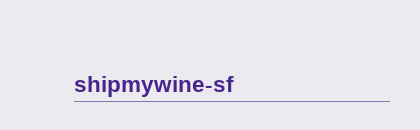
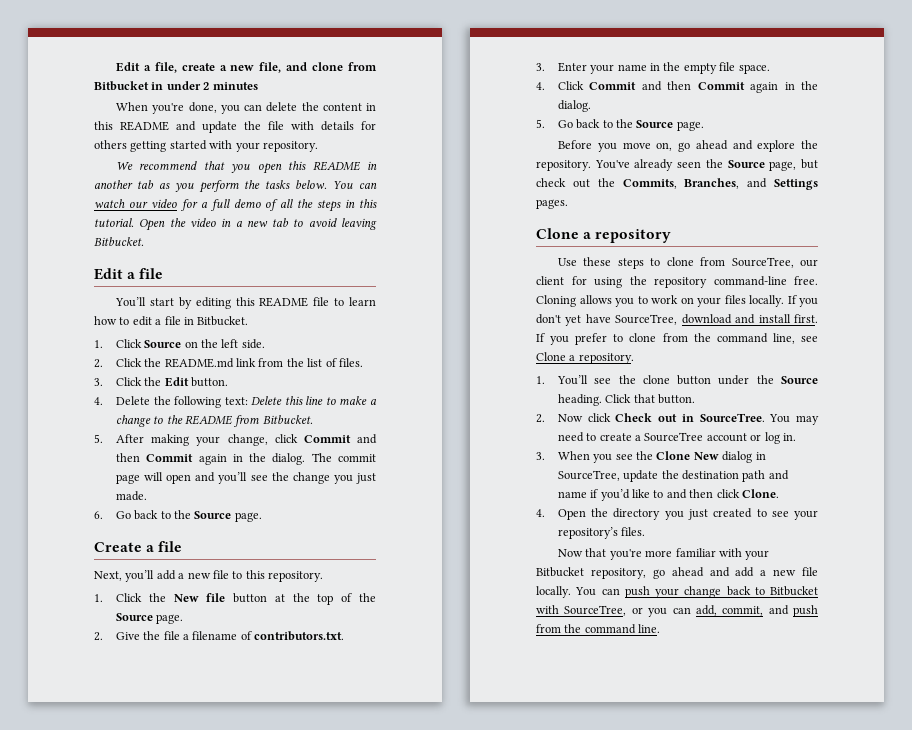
- shipmywine-sf
+ Edit a file, create a new file, and clone from Bitbucket in under 2 minutes
+ When you're done, you can delete the content in this README and update the file with details for others getting started with your repository.
+ We recommend that you open this README in another tab as you perform the tasks below. You can watch our video for a full demo of all the steps in this tutorial. Open the video in a new tab to avoid leaving Bitbucket.
+ Edit a file
+ You’ll start by editing this README file to learn how to edit a file in Bitbucket.
+ 1. Click Source on the left side.
+ 2. Click the README.md link from the list of files.
+ 3. Click the Edit button.
+ 4. Delete the following text: Delete this line to make a change to the README from Bitbucket.
+ 5. After making your change, click Commit and then Commit again in the dialog. The commit page will open and you’ll see the change you just made.
+ 6. Go back to the Source page.
+ Create a file
+ Next, you’ll add a new file to this repository.
+ 1. Click the New file button at the top of the Source page.
+ 2. Give the file a filename of contributors.txt.
+ 3. Enter your name in the empty file space.
+ 4. Click Commit and then Commit again in the dialog.
+ 5. Go back to the Source page.
+ Before you move on, go ahead and explore the repository. You've already seen the Source page, but check out the Commits, Branches, and Settings pages.
+ Clone a repository
+ Use these steps to clone from SourceTree, our client for using the repository command-line free. Cloning allows you to work on your files locally. If you don't yet have SourceTree, download and install first. If you prefer to clone from the command line, see Clone a repository.
+ 1. You’ll see the clone button under the Source heading. Click that button.
+ 2. Now click Check out in SourceTree. You may need to create a SourceTree account or log in.
+ 3. When you see the Clone New dialog in SourceTree, update the destination path and name if you’d like to and then click Clone.
+ 4. Open the directory you just created to see your repository’s files.
+ Now that you're more familiar with your Bitbucket repository, go ahead and add a new file locally. You can push your change back to Bitbucket with SourceTree, or you can add, commit, and push from the command line.

